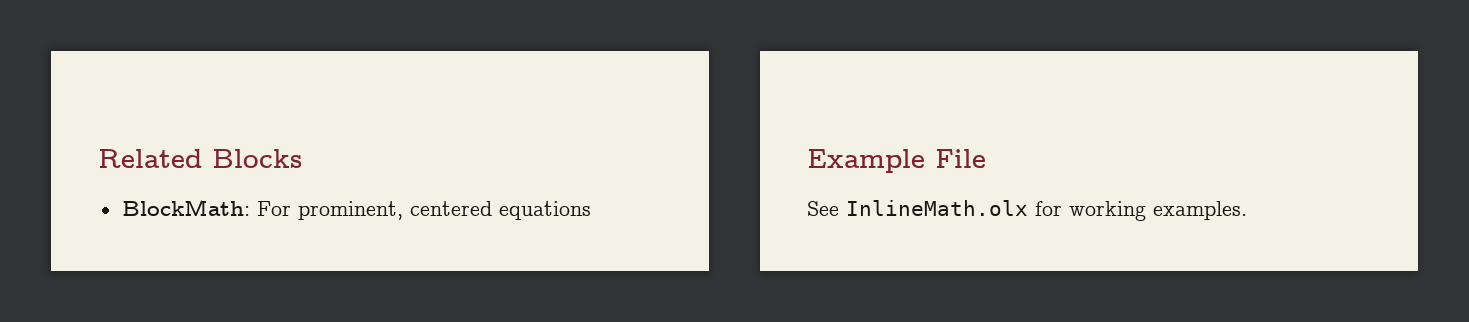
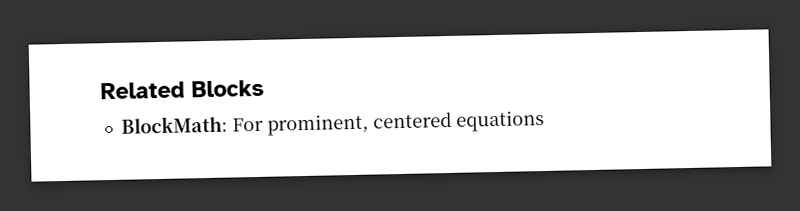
- Example File
- See InlineMath.olx for working examples.

